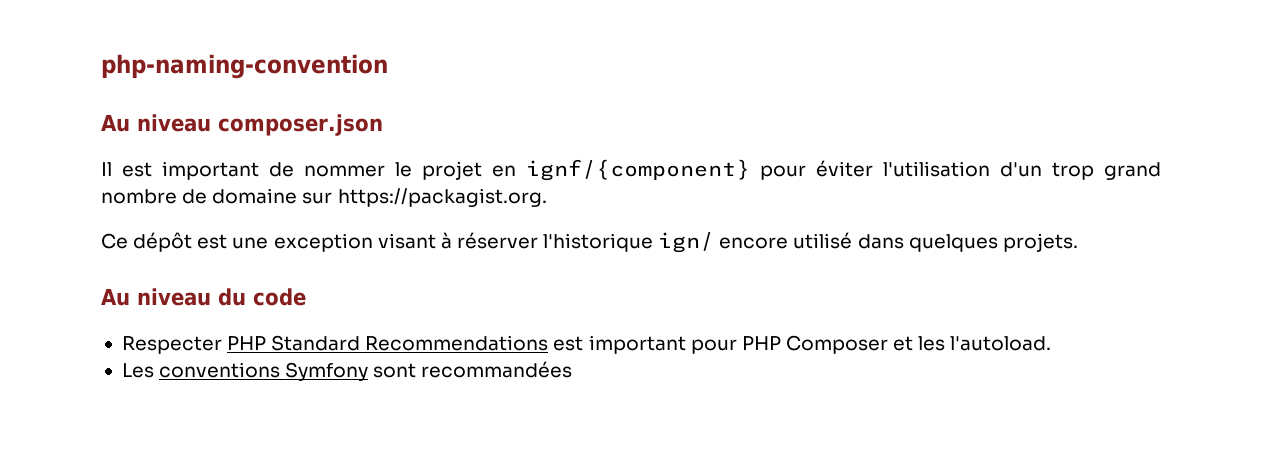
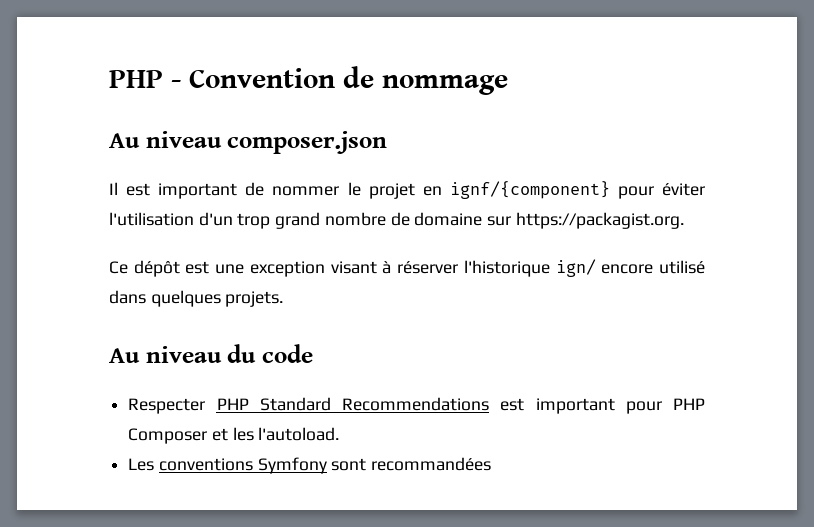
- php-naming-convention
+ PHP - Convention de nommage

